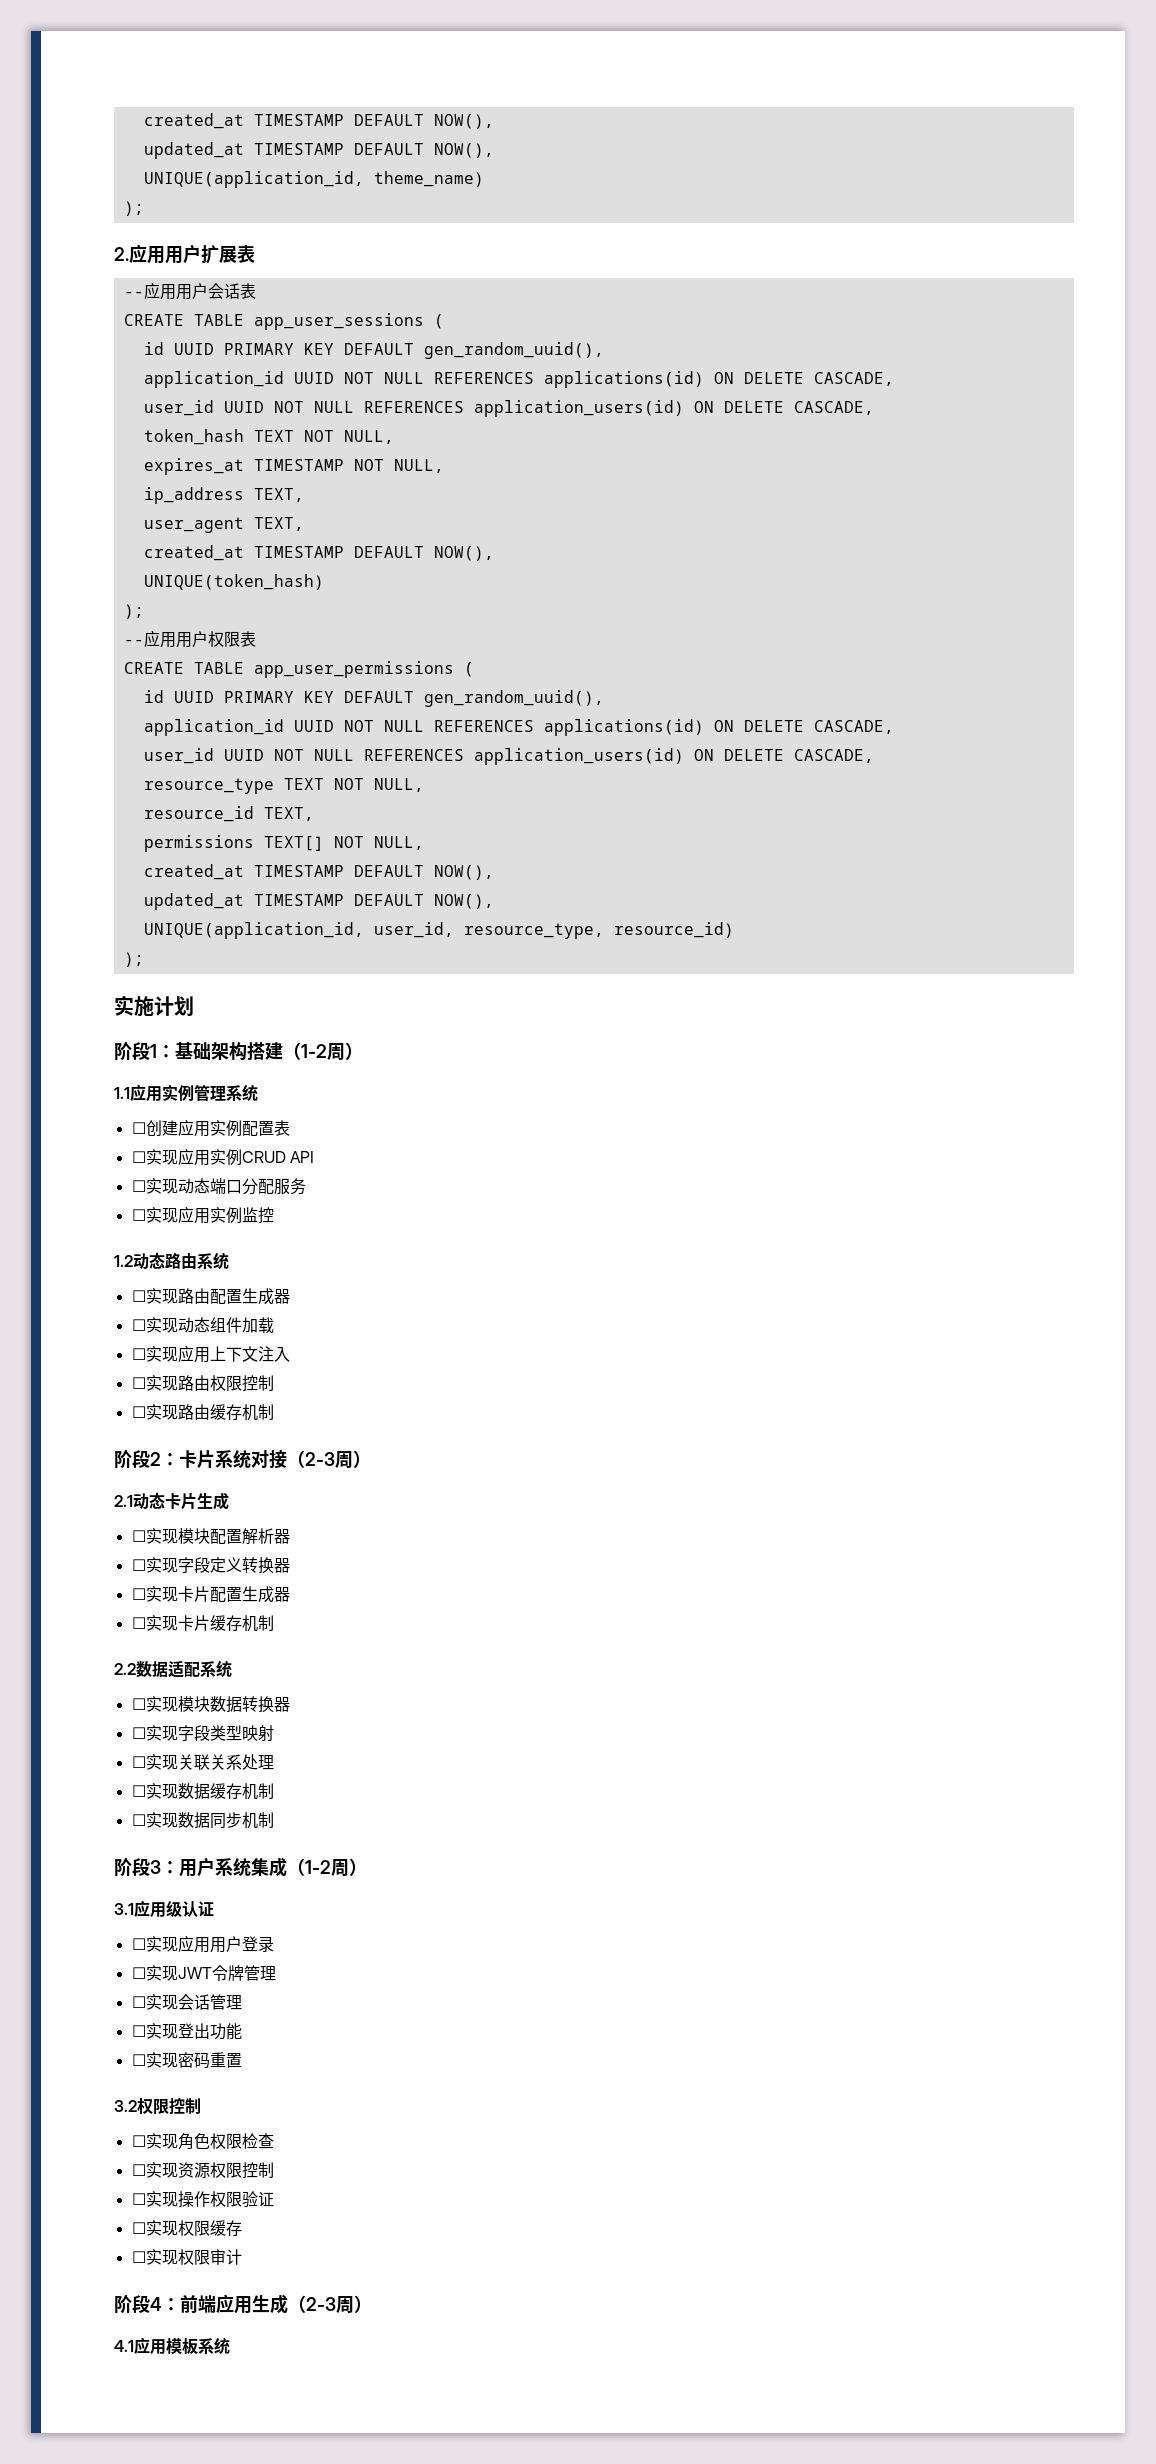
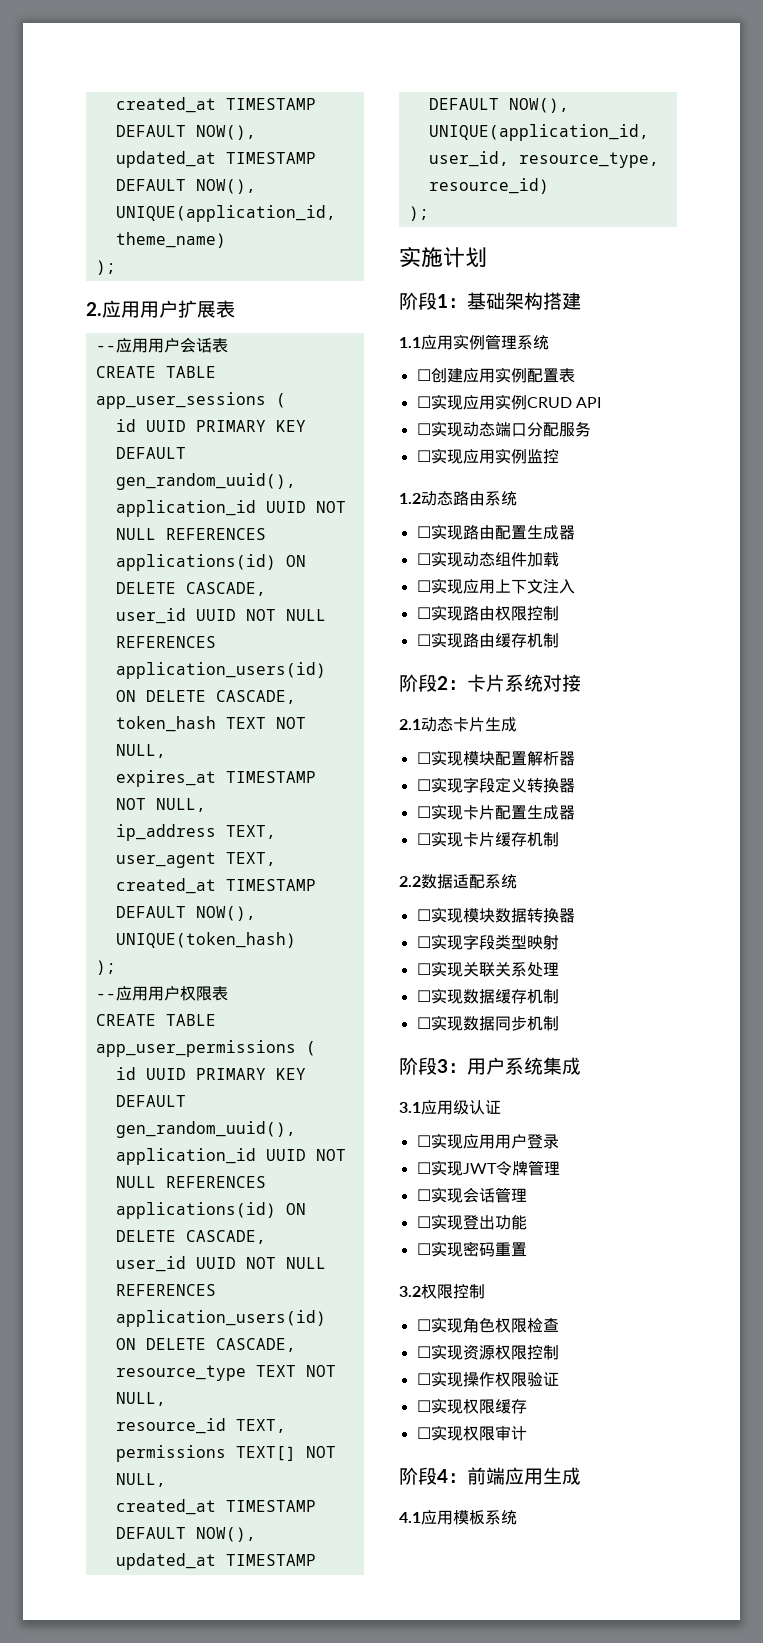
- 阶段1：基础架构搭建（1-2周）
+ 阶段1：基础架构搭建
- 阶段2：卡片系统对接（2-3周）
+ 阶段2：卡片系统对接
- 阶段3：用户系统集成（1-2周）
+ 阶段3：用户系统集成
- 阶段4：前端应用生成（2-3周）
+ 阶段4：前端应用生成

